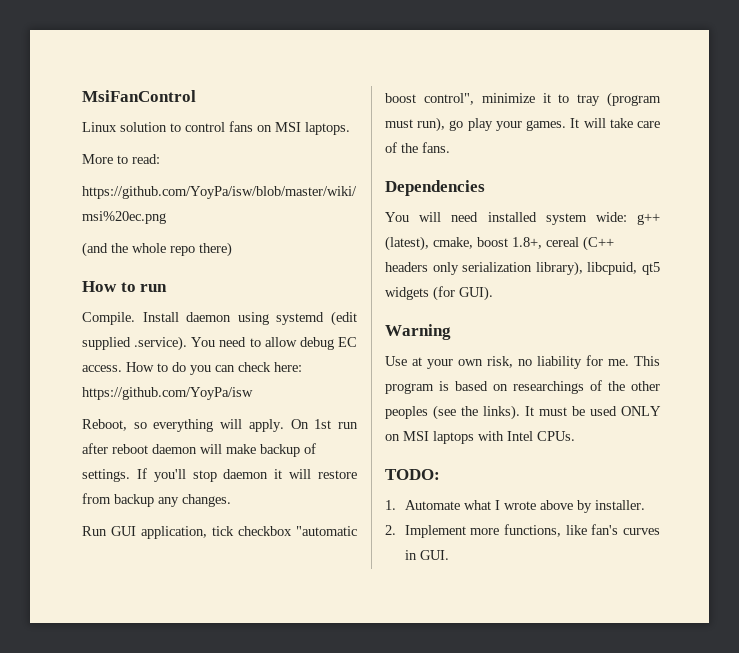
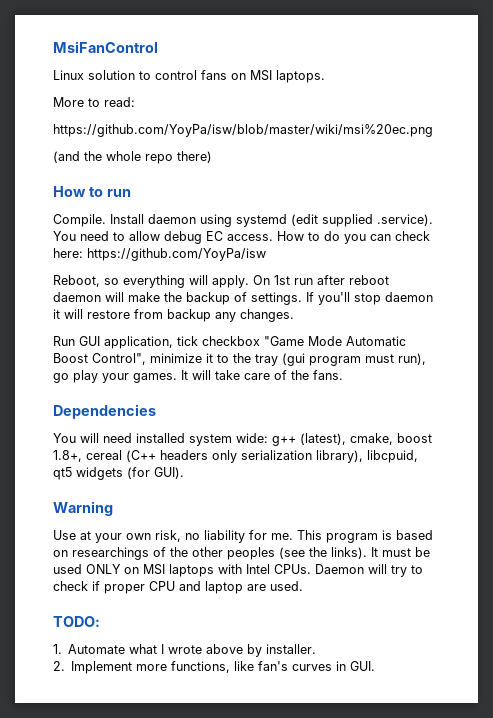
- On 1st run after reboot daemon will make backup of settings.
+ On 1st run after reboot daemon will make the backup of settings.
- Run GUI application, tick checkbox "automatic boost control", minimize it to tray (program must run), go play your games.
+ Run GUI application, tick checkbox "Game Mode Automatic Boost Control", minimize it to the tray (gui program must run), go play your games.
+ Daemon will try to check if proper CPU and laptop are used.

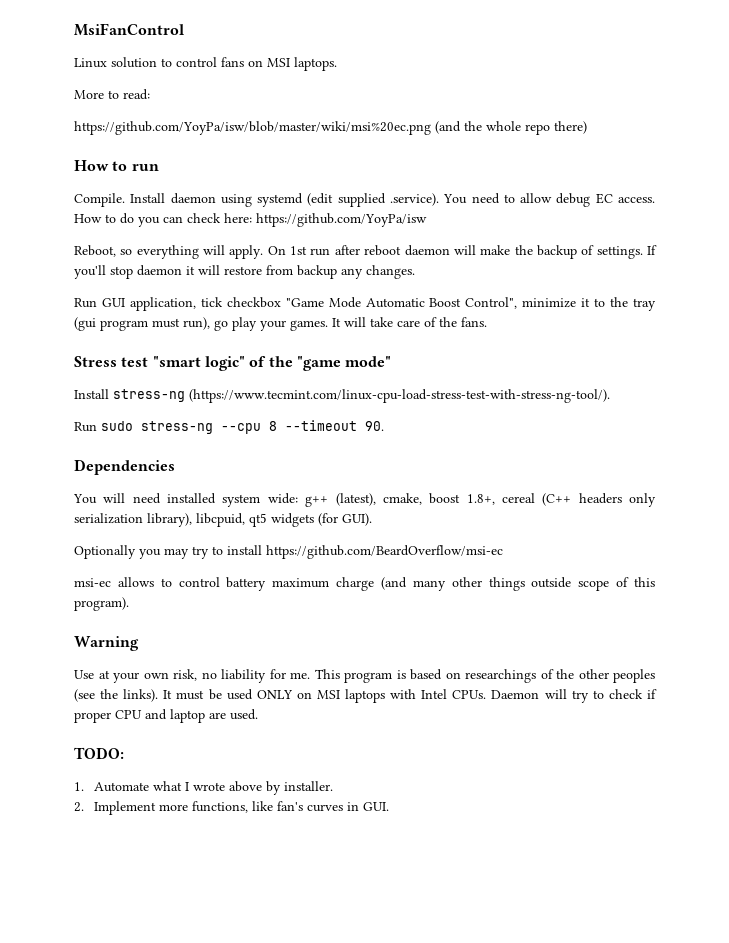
- https://github.com/YoyPa/isw/blob/master/wiki/msi%20ec.png
- (and the whole repo there)
+ https://github.com/YoyPa/isw/blob/master/wiki/msi%20ec.png (and the whole repo there)
+ Stress test "smart logic" of the "game mode"
+ Install stress-ng (https://www.tecmint.com/linux-cpu-load-stress-test-with-stress-ng-tool/).
+ Run sudo stress-ng --cpu 8 --timeout 90.
+ Optionally you may try to install https://github.com/BeardOverflow/msi-ec
+ msi-ec allows to control battery maximum charge (and many other things outside scope of this program).

